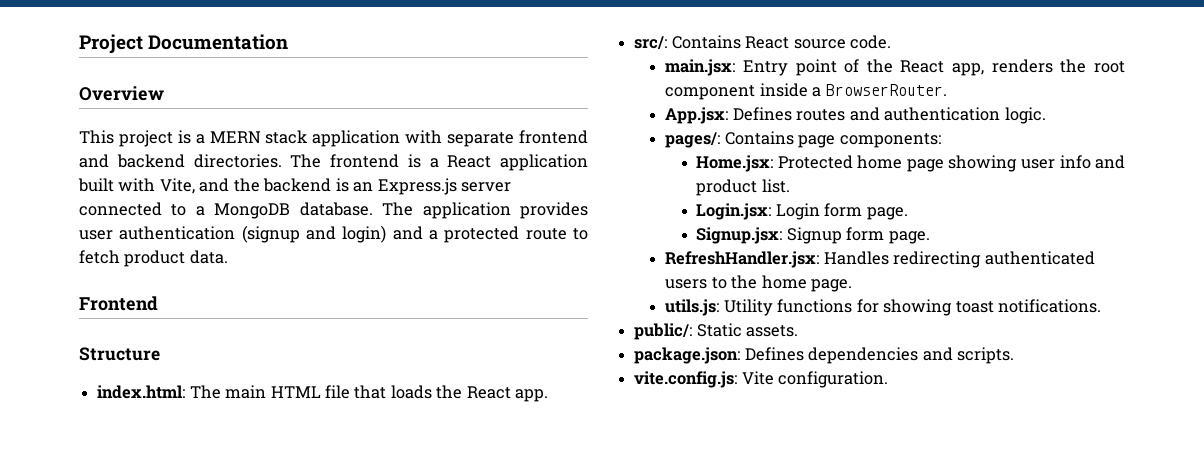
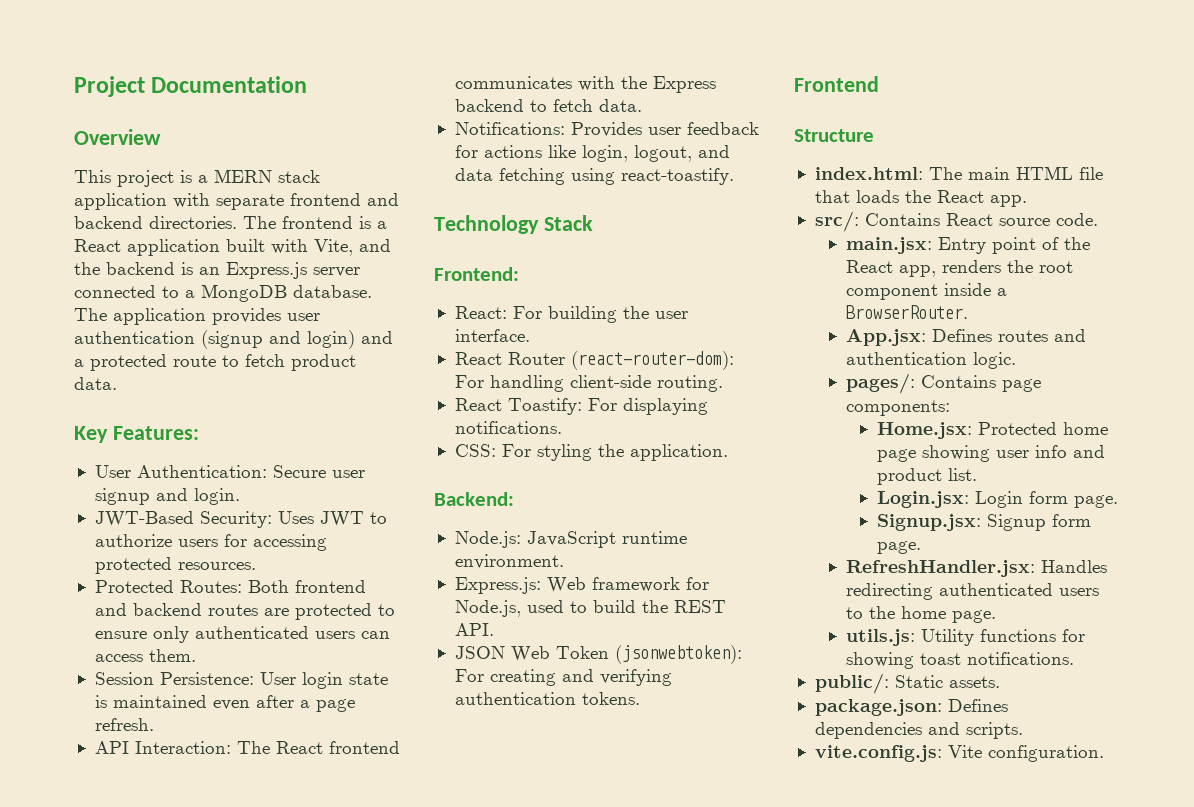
+ Key Features:
+ User Authentication: Secure user signup and login.
+ JWT-Based Security: Uses JWT to authorize users for accessing protected resources.
+ Protected Routes: Both frontend and backend routes are protected to ensure only authenticated users can access them.
+ Session Persistence: User login state is maintained even after a page refresh.
+ API Interaction: The React frontend communicates with the Express backend to fetch data.
+ Notifications: Provides user feedback for actions like login, logout, and data fetching using react-toastify.
+ Technology Stack
+ Frontend:
+ React: For building the user interface.
+ React Router (react-router-dom): For handling client-side routing.
+ React Toastify: For displaying notifications.
+ CSS: For styling the application.
+ Backend:
+ Node.js: JavaScript runtime environment.
+ Express.js: Web framework for Node.js, used to build the REST API.
+ JSON Web Token (jsonwebtoken): For creating and verifying authentication tokens.

